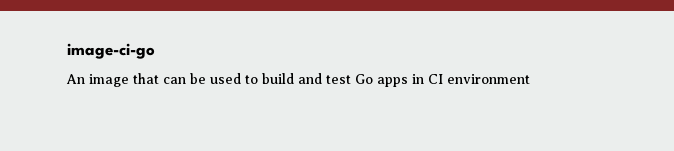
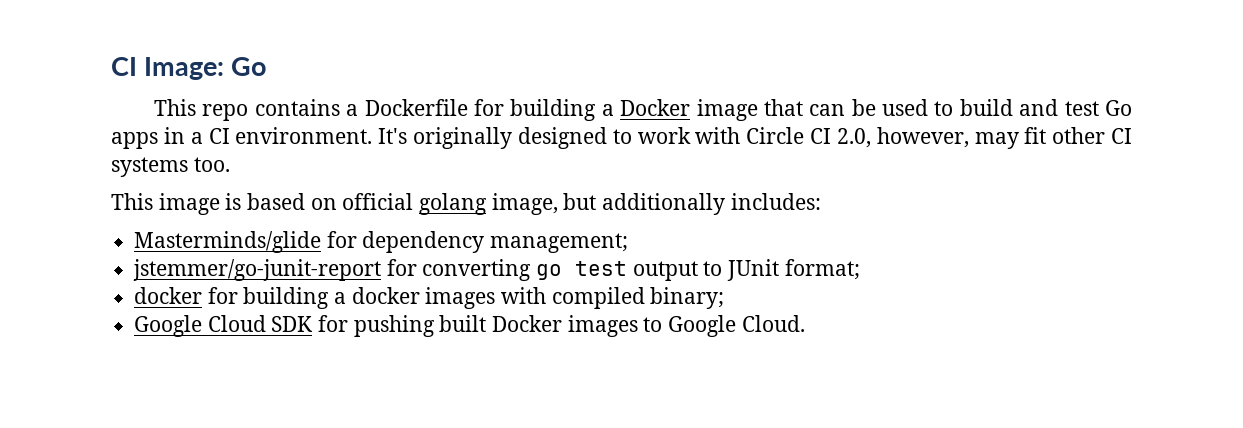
- image-ci-go
- An image that can be used to build and test Go apps in CI environment
+ CI Image: Go
+ This repo contains a Dockerfile for building a Docker image that can be used to build and test Go apps in a CI environment. It's originally designed to work with Circle CI 2.0, however, may fit other CI systems too.
+ This image is based on official golang image, but additionally includes:
+ Masterminds/glide for dependency management;
+ jstemmer/go-junit-report for converting go test output to JUnit format;
+ docker for building a docker images with compiled binary;
+ Google Cloud SDK for pushing built Docker images to Google Cloud.

